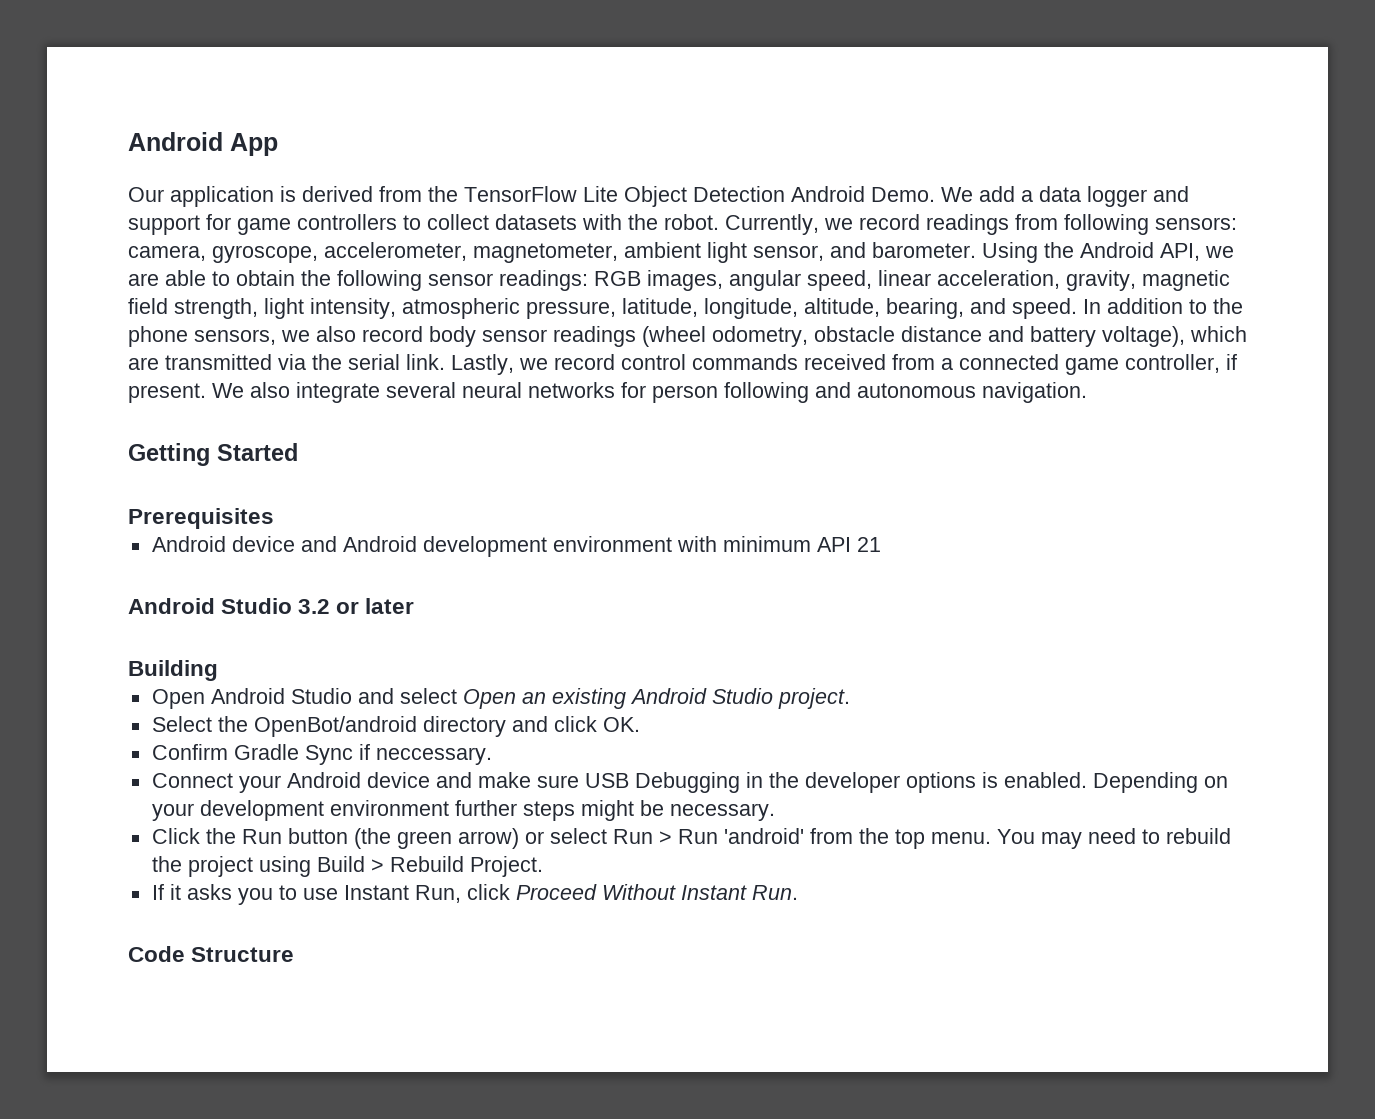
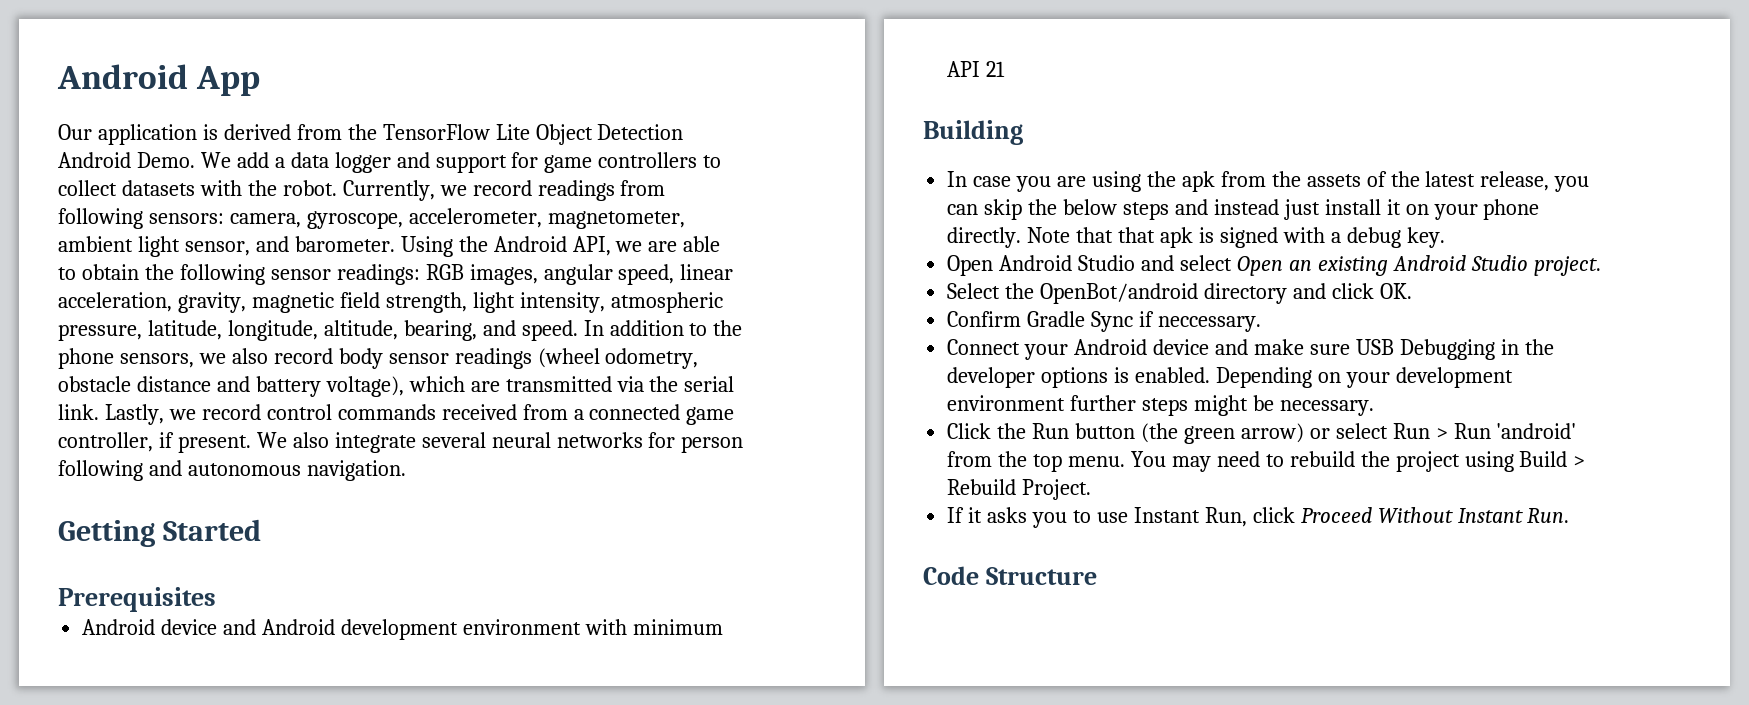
- Android Studio 3.2 or later
  Building
+ In case you are using the apk from the assets of the latest release, you can skip the below steps and instead just install it on your phone directly. Note that that apk is signed with a debug key.

